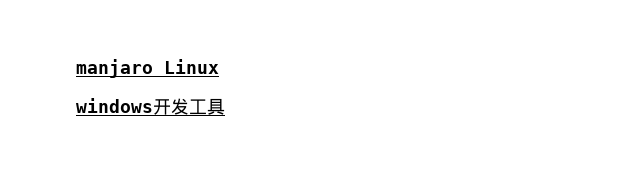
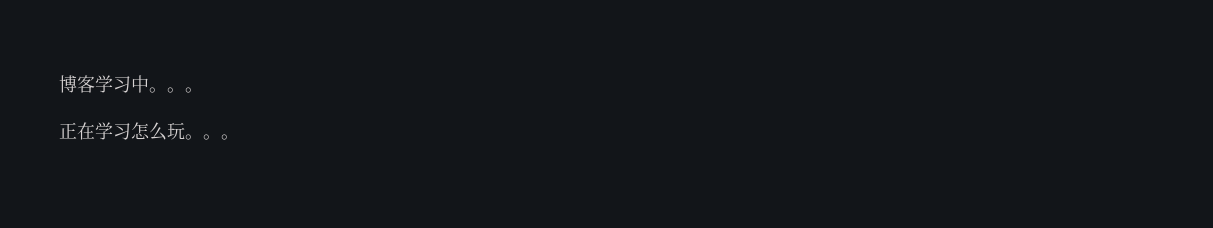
- manjaro Linux
- windows开发工具
+ 博客学习中。。。
+ 正在学习怎么玩。。。

